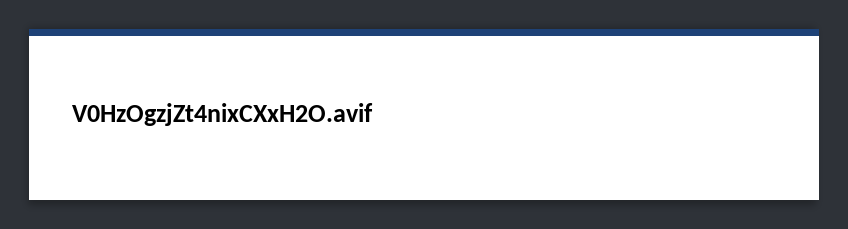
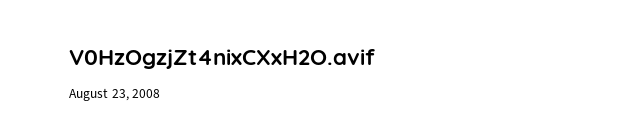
+ August 23, 2008

